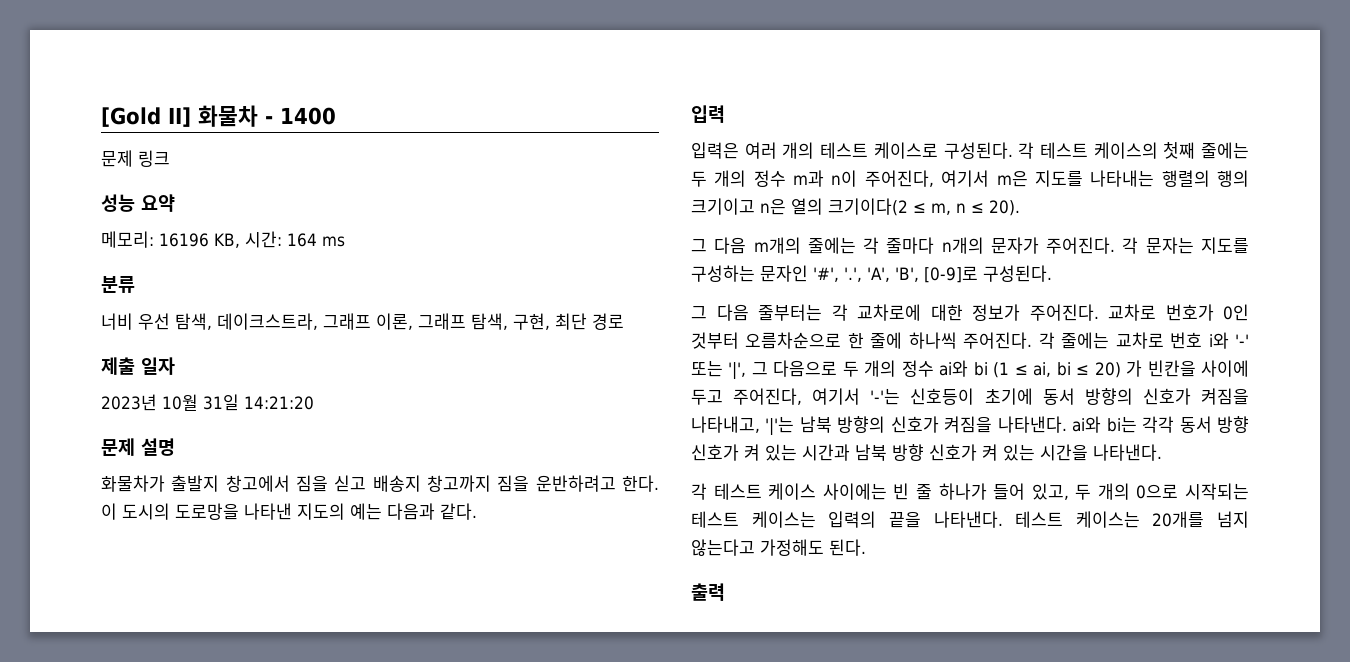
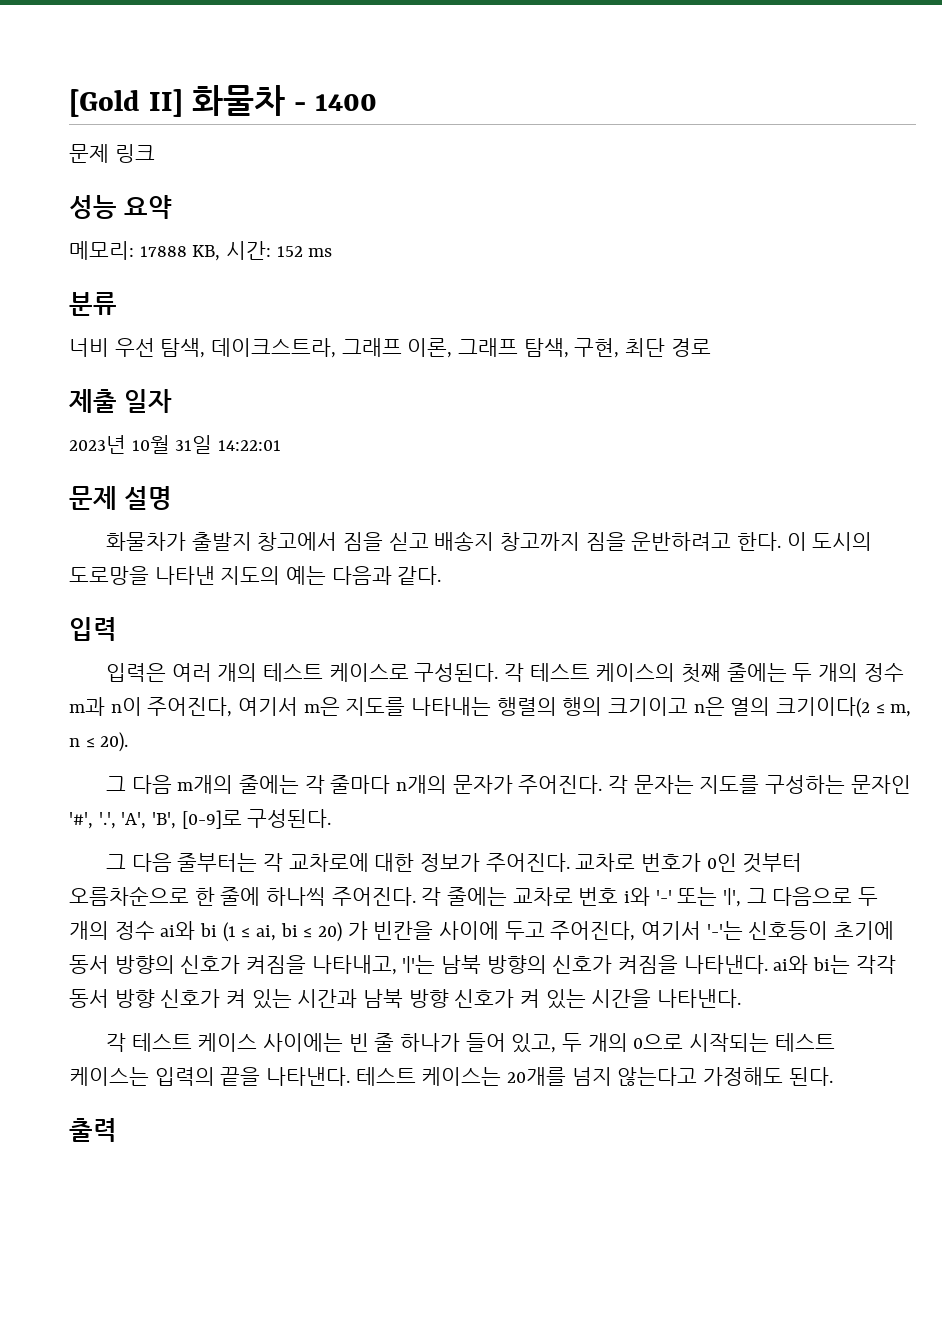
- 메모리: 16196 KB, 시간: 164 ms
+ 메모리: 17888 KB, 시간: 152 ms
- 2023년 10월 31일 14:21:20
+ 2023년 10월 31일 14:22:01

